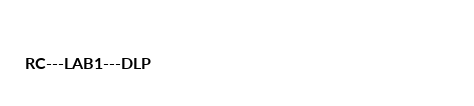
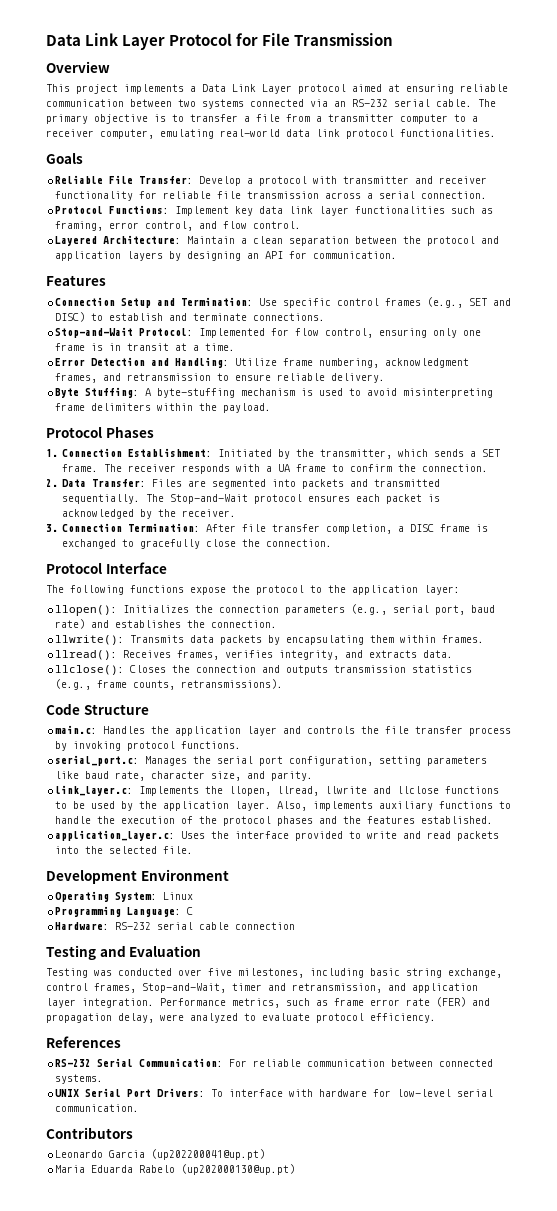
- RC---LAB1---DLP
+ Data Link Layer Protocol for File Transmission
+ Overview
+ This project implements a Data Link Layer protocol aimed at ensuring reliable communication between two systems connected via an RS-232 serial cable. The primary objective is to transfer a file from a transmitter computer to a receiver computer, emulating real-world data link protocol functionalities.
+ Goals
+ Reliable File Transfer: Develop a protocol with transmitter and receiver functionality for reliable file transmission across a serial connection.
+ Protocol Functions: Implement key data link layer functionalities such as framing, error control, and flow control.
+ Layered Architecture: Maintain a clean separation between the protocol and application layers by designing an API for communication.
+ Features
+ Connection Setup and Termination: Use specific control frames (e.g., SET and DISC) to establish and terminate connections.
+ Stop-and-Wait Protocol: Implemented for flow control, ensuring only one frame is in transit at a time.
+ Error Detection and Handling: Utilize frame numbering, acknowledgment frames, and retransmission to ensure reliable delivery.
+ Byte Stuffing: A byte-stuffing mechanism is used to avoid misinterpreting frame delimiters within the payload.
+ Protocol Phases
+ 1. Connection Establishment: Initiated by the transmitter, which sends a SET frame. The receiver responds with a UA frame to confirm the connection.
+ 2. Data Transfer: Files are segmented into packets and transmitted sequentially. The Stop-and-Wait protocol ensures each packet is acknowledged by the receiver.
+ 3. Connection Termination: After file transfer completion, a DISC frame is exchanged to gracefully close the connection.
+ Protocol Interface
+ The following functions expose the protocol to the application layer:
+ llopen(): Initializes the connection parameters (e.g., serial port, baud rate) and establishes the connection.
+ llwrite(): Transmits data packets by encapsulating them within frames.
+ llread(): Receives frames, verifies integrity, and extracts data.
+ llclose(): Closes the connection and outputs transmission statistics (e.g., frame counts, retransmissions).
+ Code Structure
+ main.c: Handles the application layer and controls the file transfer process by invoking protocol functions.
+ serial_port.c: Manages the serial port configuration, setting parameters like baud rate, character size, and parity.
+ link_layer.c: Implements the llopen, llread, llwrite and llclose functions to be used by the application layer. Also, implements auxiliary functions to handle the execution of the protocol phases and the features established.
+ application_layer.c: Uses the interface provided to write and read packets into the selected file.
+ Development Environment
+ Operating System: Linux
+ Programming Language: C
+ Hardware: RS-232 serial cable connection
+ Testing and Evaluation
+ Testing was conducted over five milestones, including basic string exchange, control frames, Stop-and-Wait, timer and retransmission, and application layer integration. Performance metrics, such as frame error rate (FER) and propagation delay, were analyzed to evaluate protocol efficiency.
+ References
+ RS-232 Serial Communication: For reliable communication between connected systems.
+ UNIX Serial Port Drivers: To interface with hardware for low-level serial communication.
+ Contributors
+ Leonardo Garcia (up202200041@up.pt)
+ Maria Eduarda Rabelo (up202000130@up.pt)

